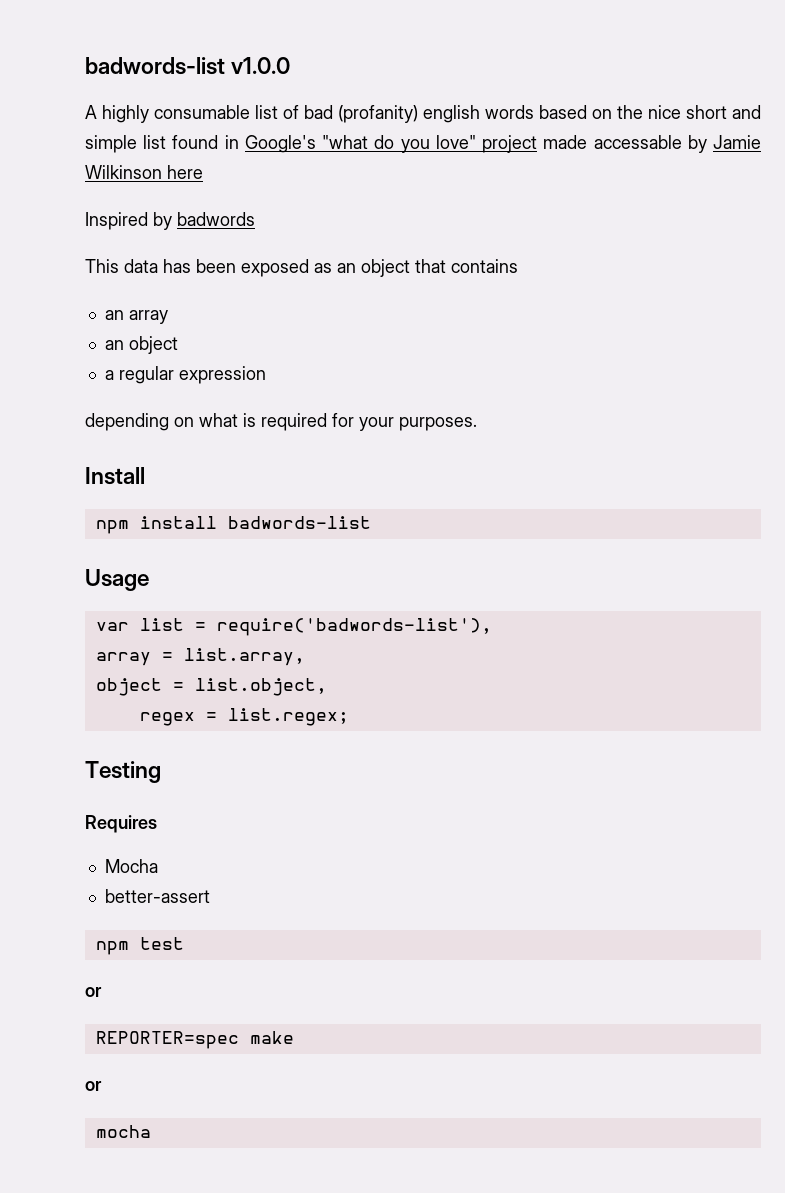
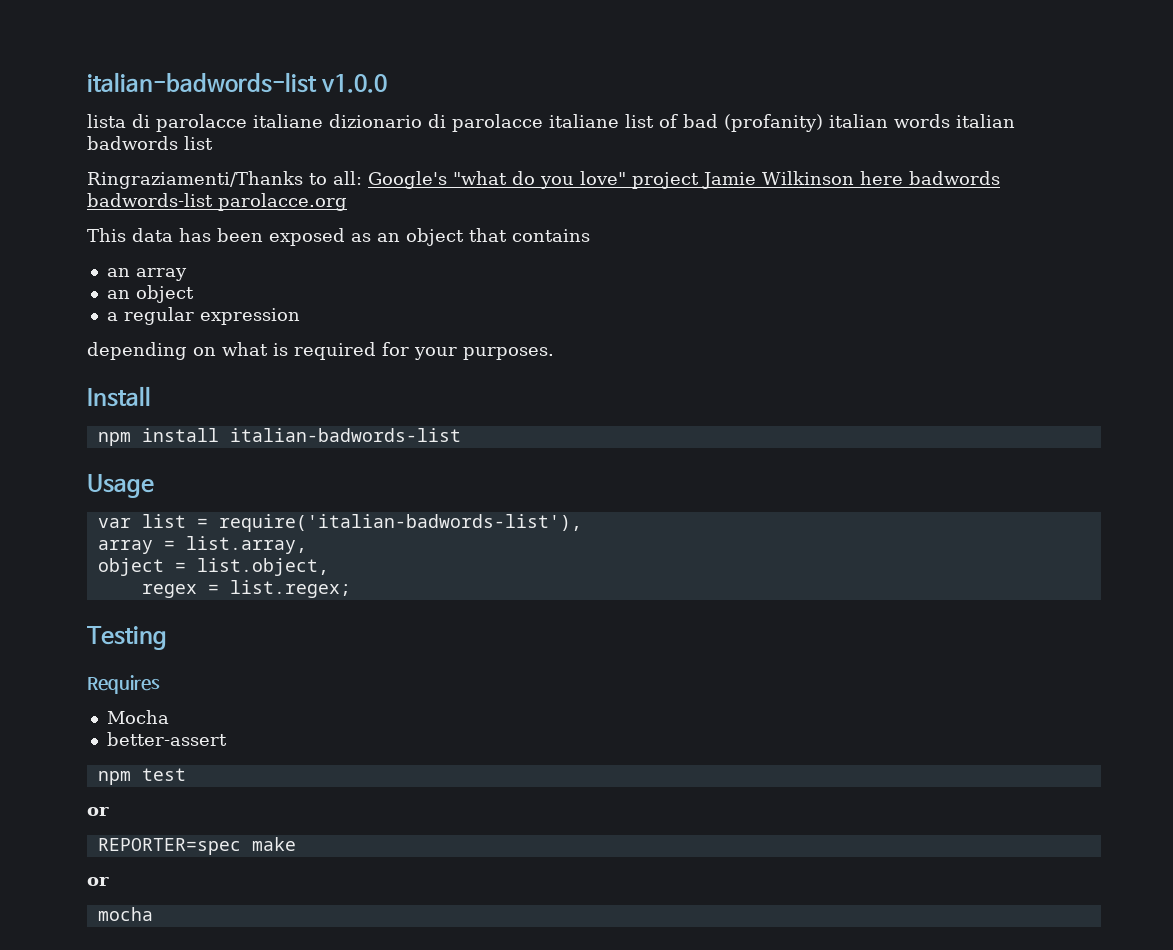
- badwords-list v1.0.0
+ italian-badwords-list v1.0.0
- A highly consumable list of bad (profanity) english words based on the nice short and simple list found in Google's "what do you love" project made accessable by Jamie Wilkinson here
- Inspired by badwords
+ lista di parolacce italiane dizionario di parolacce italiane list of bad (profanity) italian words italian badwords list
+ Ringraziamenti/Thanks to all: Google's "what do you love" project Jamie Wilkinson here badwords badwords-list parolacce.org
- npm install badwords-list
+ npm install italian-badwords-list
- var list = require('badwords-list'),
+ var list = require('italian-badwords-list'),

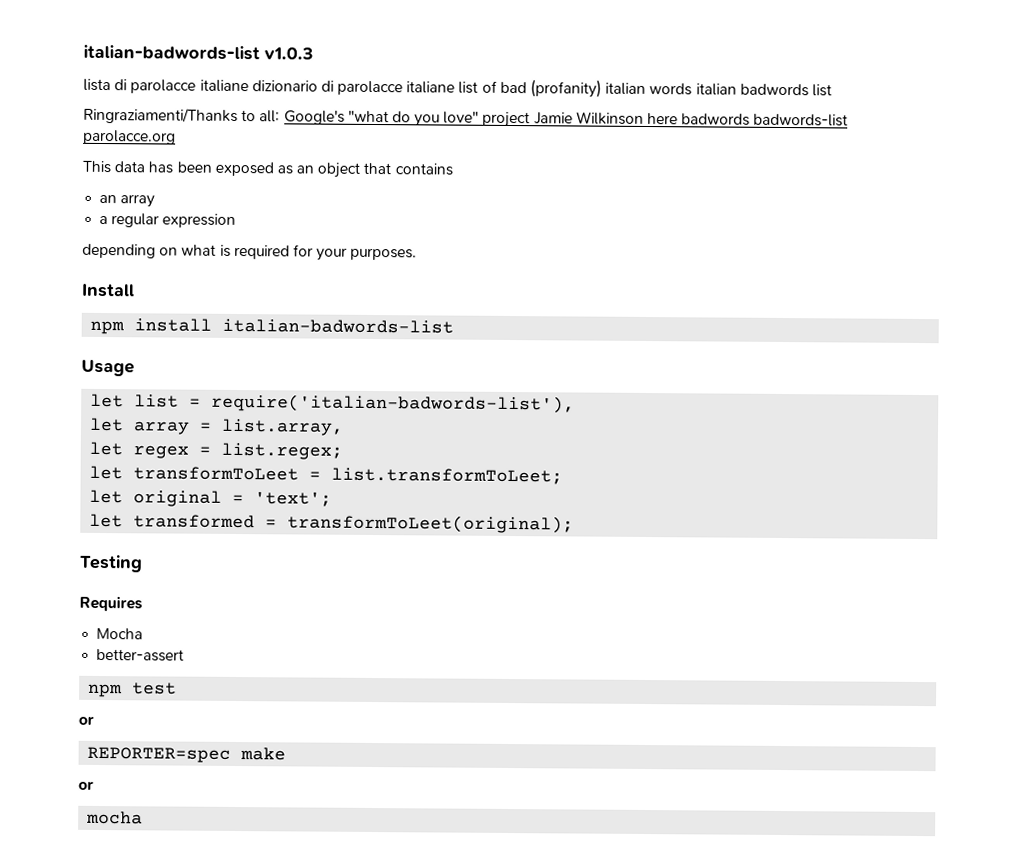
- italian-badwords-list v1.0.0
+ italian-badwords-list v1.0.3
  an array
- an object
- var list = require('italian-badwords-list'),
+ let list = require('italian-badwords-list'),
- array = list.array,
+ let array = list.array,
- object = list.object,
- regex = list.regex;
+ let regex = list.regex;
+ let transformToLeet = list.transformToLeet;
+ let original = 'text';
+ let transformed = transformToLeet(original);

